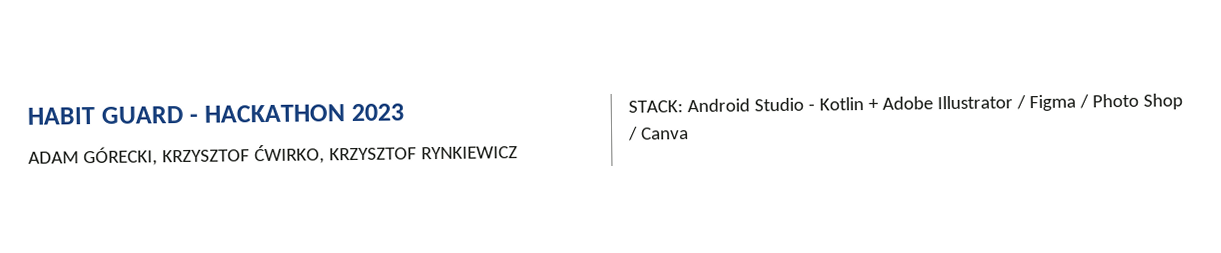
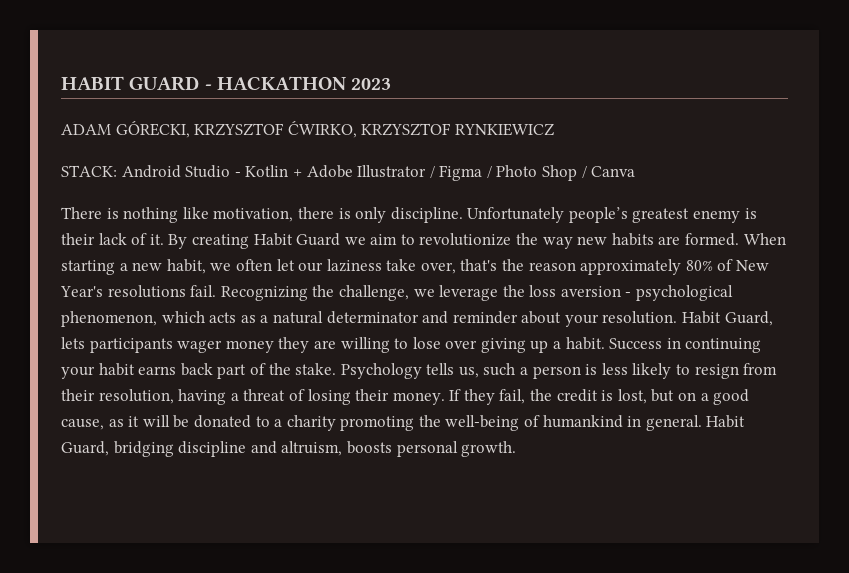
+ There is nothing like motivation, there is only discipline. Unfortunately people’s greatest enemy is their lack of it. By creating Habit Guard we aim to revolutionize the way new habits are formed. When starting a new habit, we often let our laziness take over, that's the reason approximately 80% of New Year's resolutions fail. Recognizing the challenge, we leverage the loss aversion - psychological phenomenon, which acts as a natural determinator and reminder about your resolution. Habit Guard, lets participants wager money they are willing to lose over giving up a habit. Success in continuing your habit earns back part of the stake. Psychology tells us, such a person is less likely to resign from their resolution, having a threat of losing their money. If they fail, the credit is lost, but on a good cause, as it will be donated to a charity promoting the well-being of humankind in general. Habit Guard, bridging discipline and altruism, boosts personal growth.

